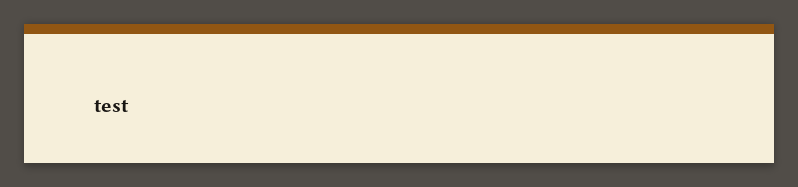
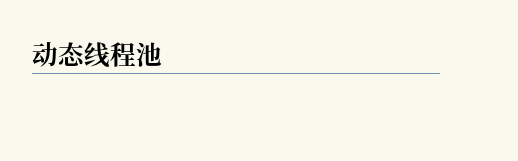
- test
+ 动态线程池

